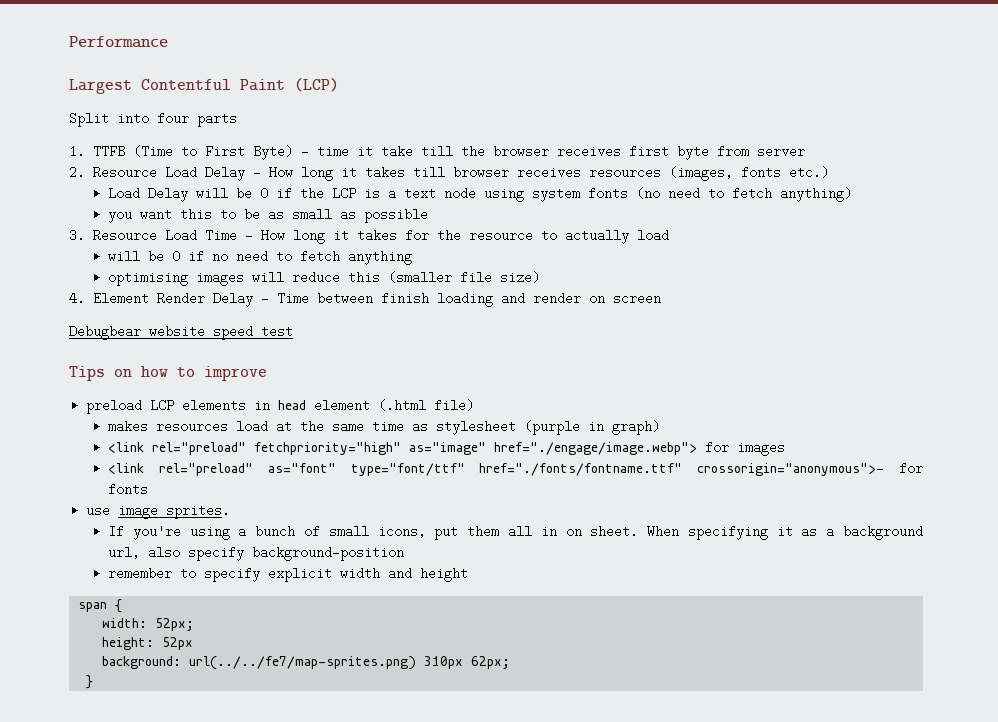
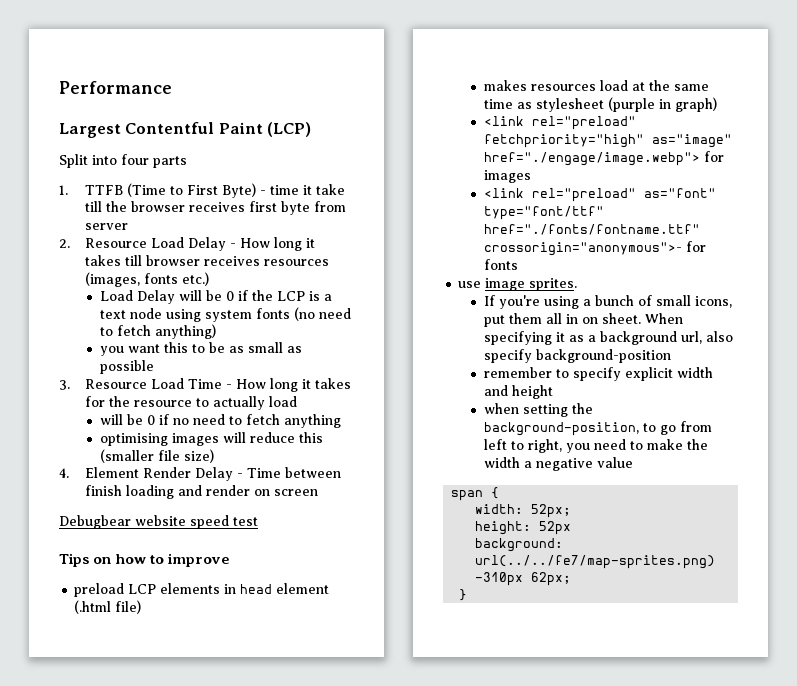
+ when setting the background-position, to go from left to right, you need to make the width a negative value
- background: url(../../fe7/map-sprites.png) 310px 62px;
+ background: url(../../fe7/map-sprites.png) -310px 62px;

